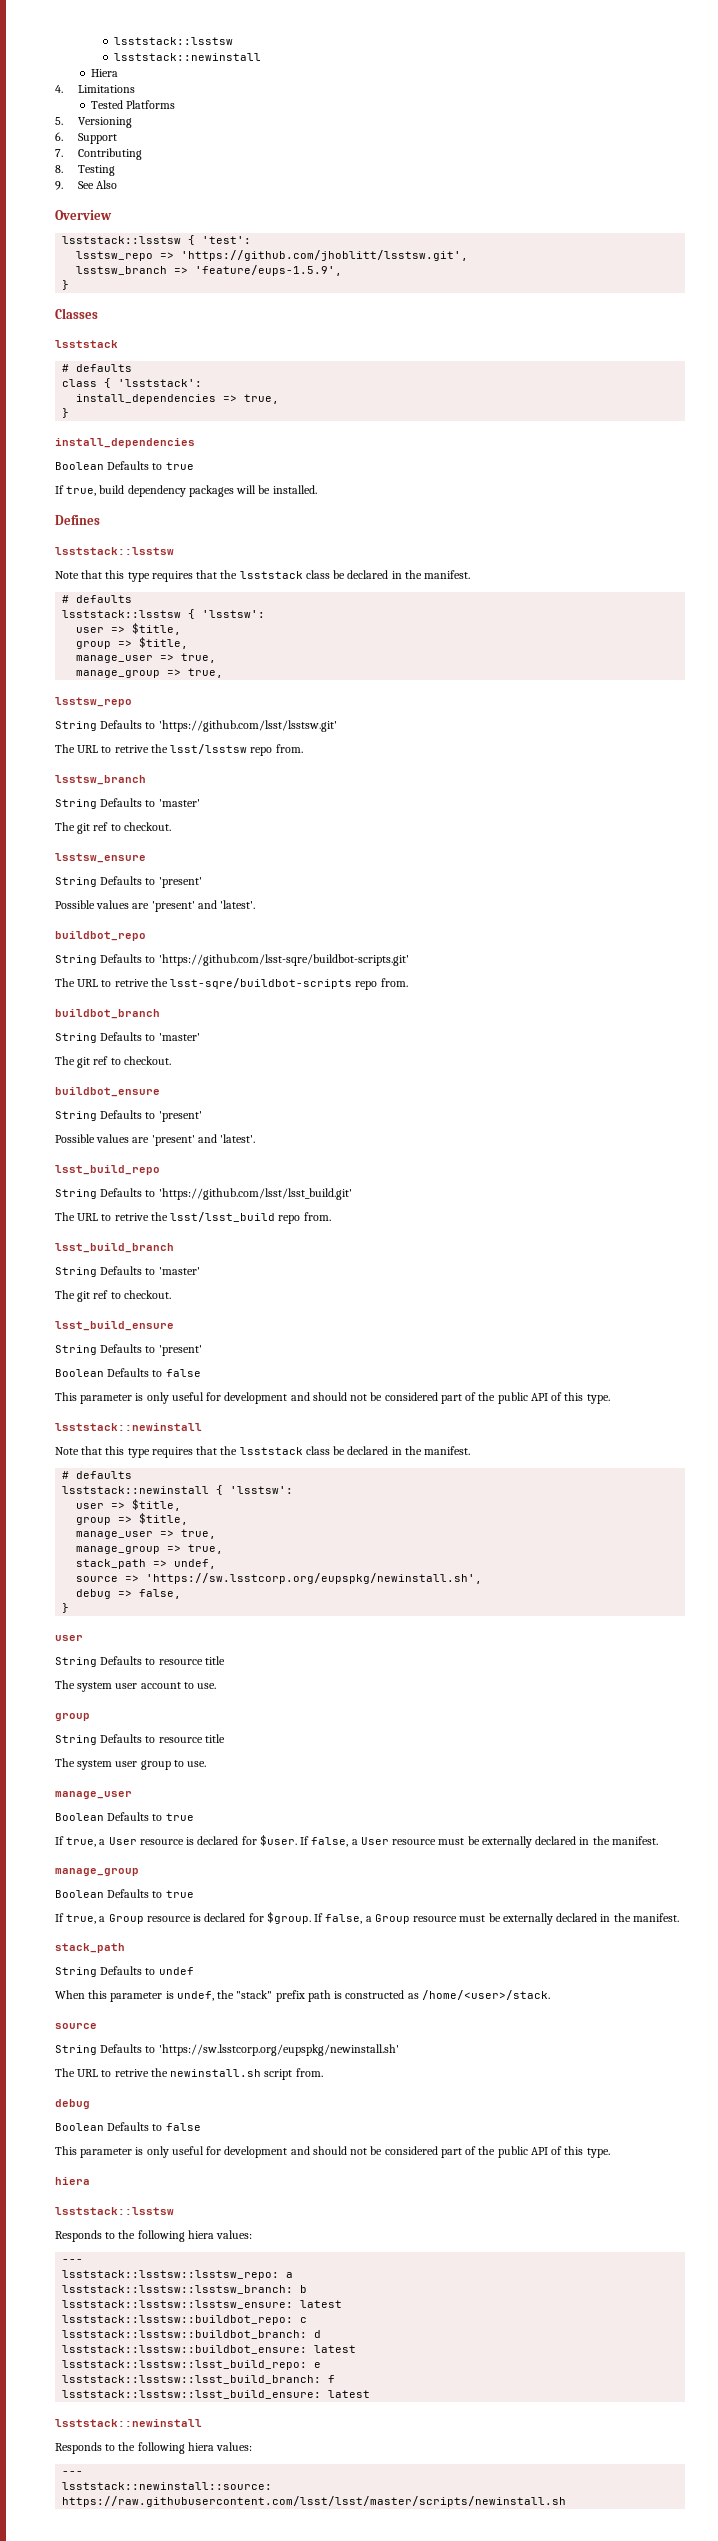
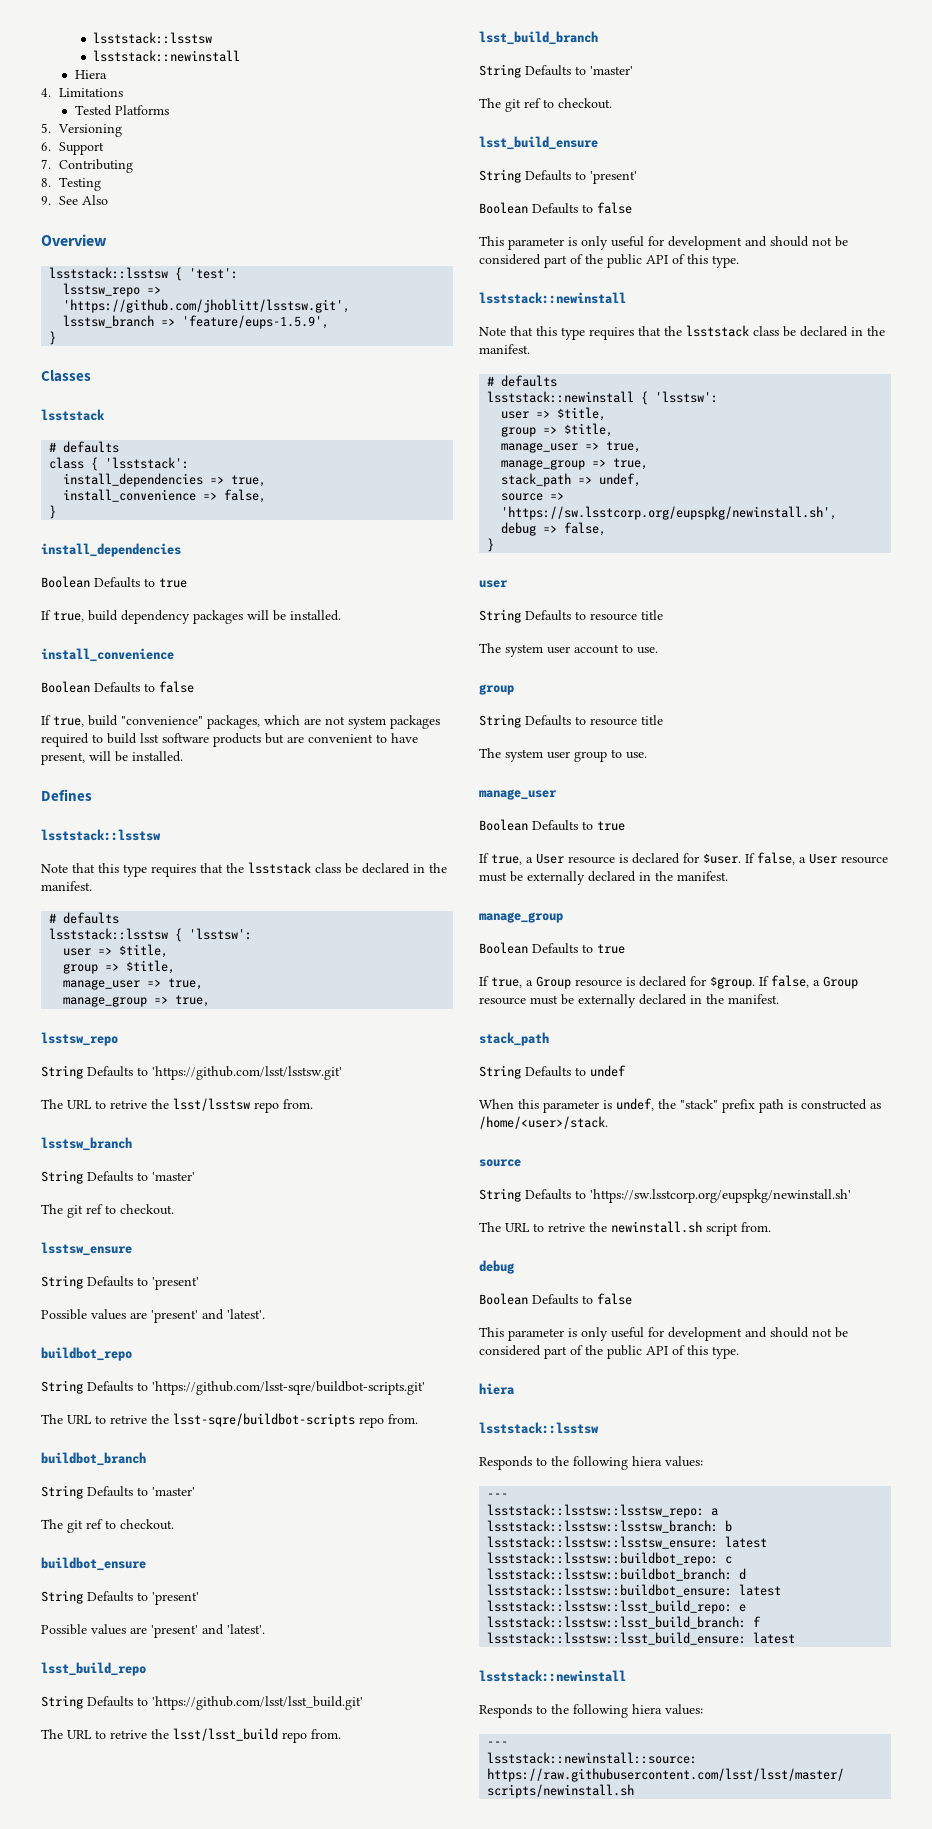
+ install_convenience => false,
  If true, build dependency packages will be installed.
+ install_convenience
+ Boolean Defaults to false
+ If true, build "convenience" packages, which are not system packages required to build lsst software products but are convenient to have present, will be installed.

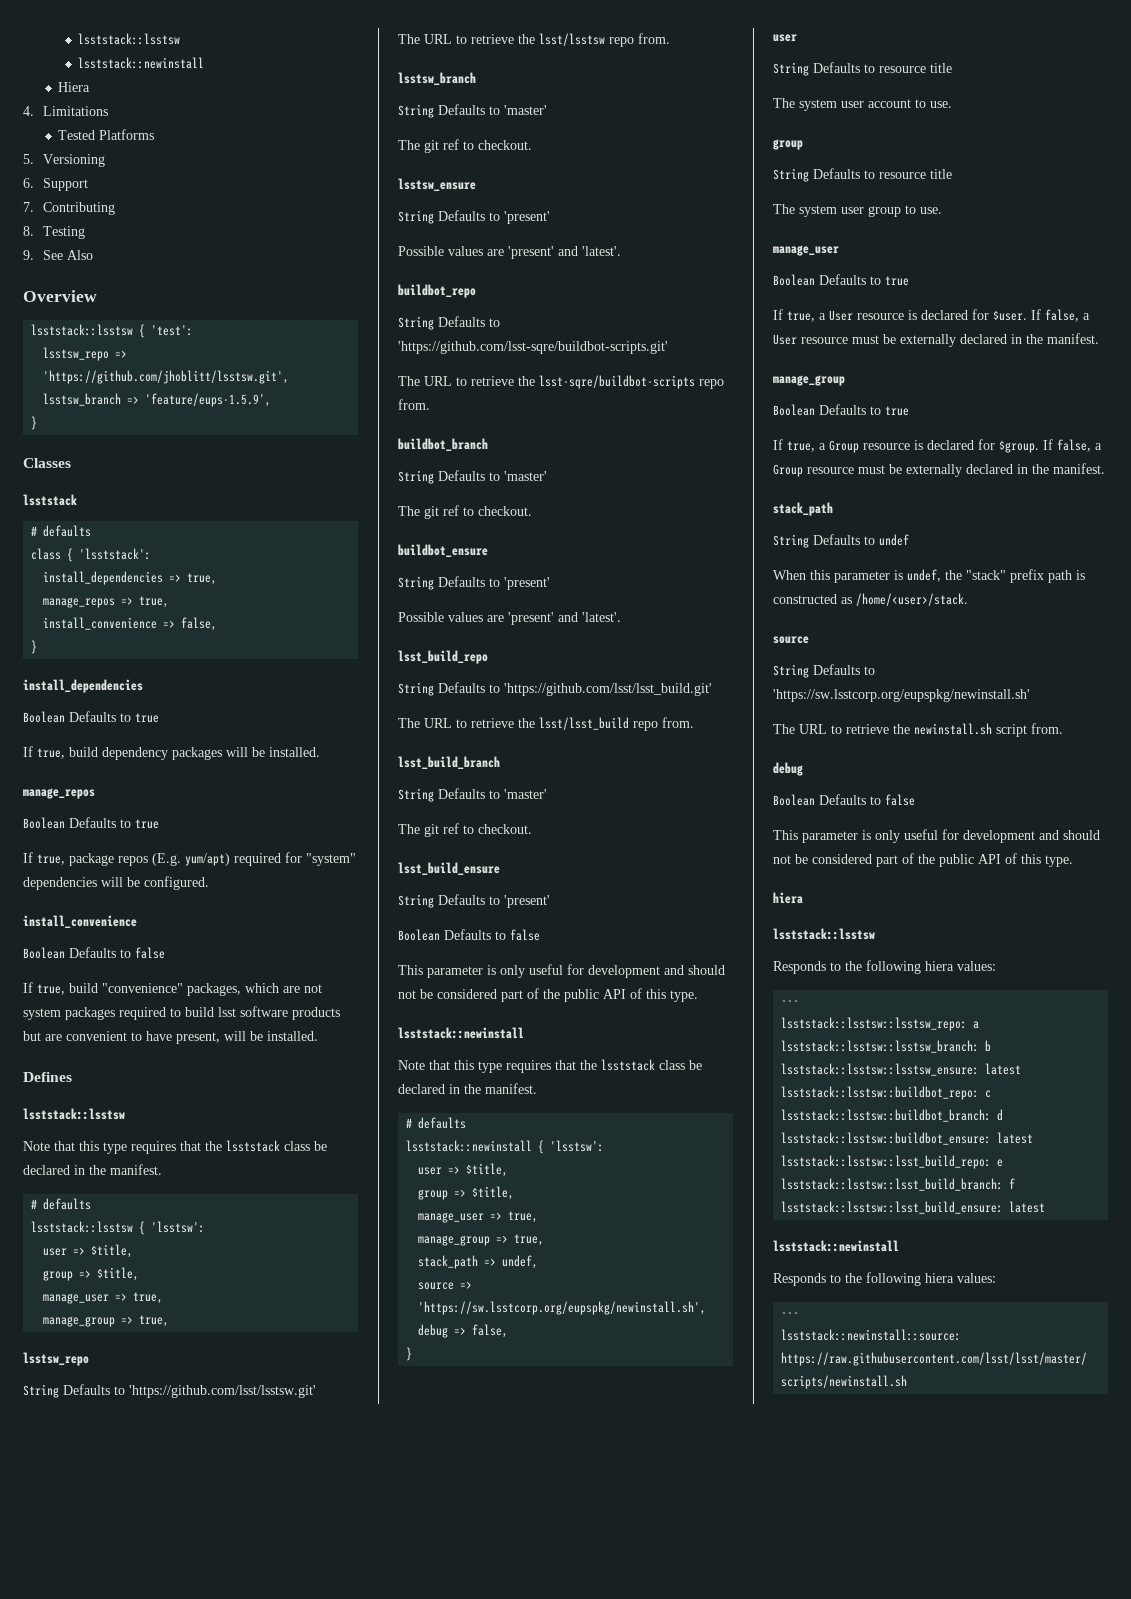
+ manage_repos => true,
  If true, build dependency packages will be installed.
+ manage_repos
+ Boolean Defaults to true
+ If true, package repos (E.g. yum/apt) required for "system" dependencies will be configured.
- The URL to retrive the lsst/lsstsw repo from.
+ The URL to retrieve the lsst/lsstsw repo from.
- The URL to retrive the lsst-sqre/buildbot-scripts repo from.
+ The URL to retrieve the lsst-sqre/buildbot-scripts repo from.
- The URL to retrive the lsst/lsst_build repo from.
+ The URL to retrieve the lsst/lsst_build repo from.
- The URL to retrive the newinstall.sh script from.
+ The URL to retrieve the newinstall.sh script from.

